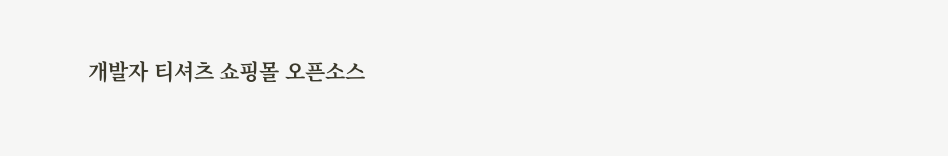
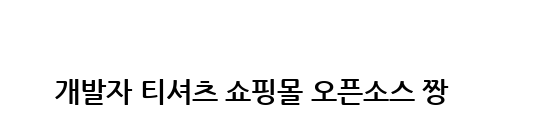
- 개발자 티셔츠 쇼핑몰 오픈소스
+ 개발자 티셔츠 쇼핑몰 오픈소스 짱

